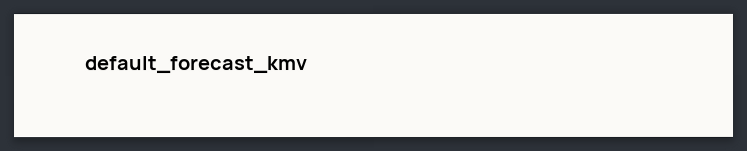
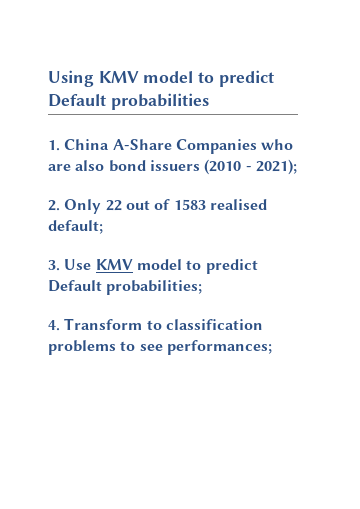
- default_forecast_kmv
+ Using KMV model to predict Default probabilities
+ 1. China A-Share Companies who are also bond issuers (2010 - 2021);
+ 2. Only 22 out of 1583 realised default;
+ 3. Use KMV model to predict Default probabilities;
+ 4. Transform to classification problems to see performances;

